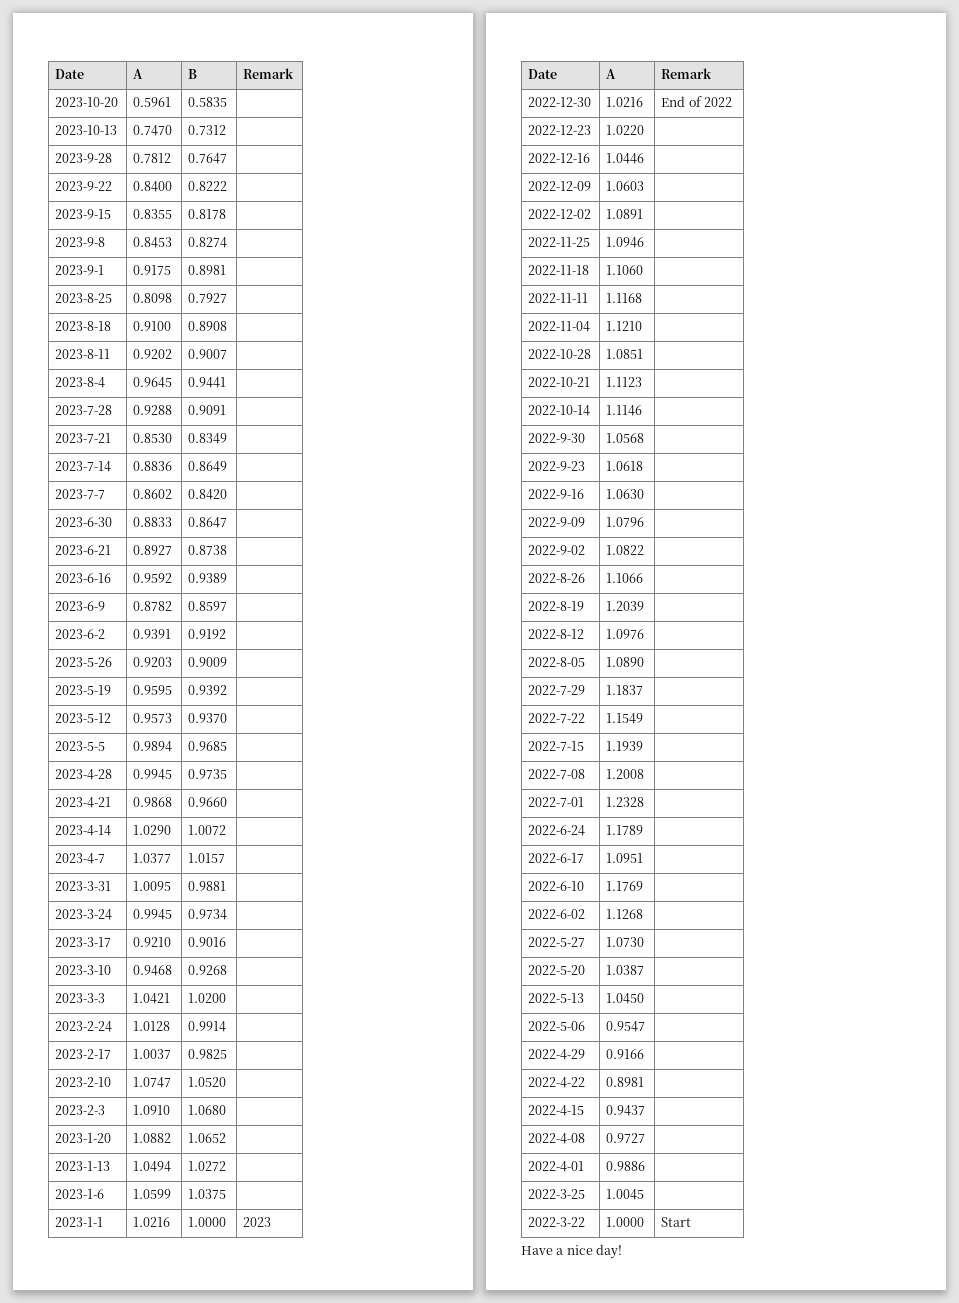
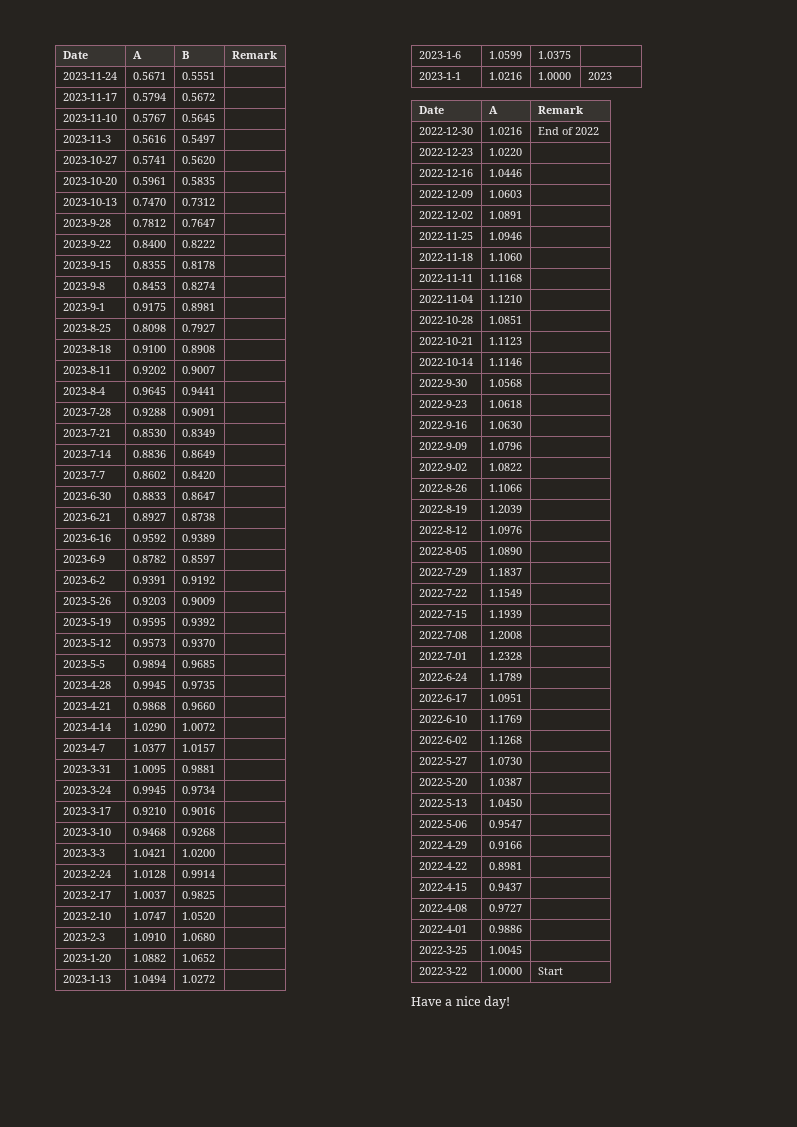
+ 2023-11-24 | 0.5671 | 0.5551 |
+ 2023-11-17 | 0.5794 | 0.5672 |
+ 2023-11-10 | 0.5767 | 0.5645 |
+ 2023-11-3 | 0.5616 | 0.5497 |
+ 2023-10-27 | 0.5741 | 0.5620 |

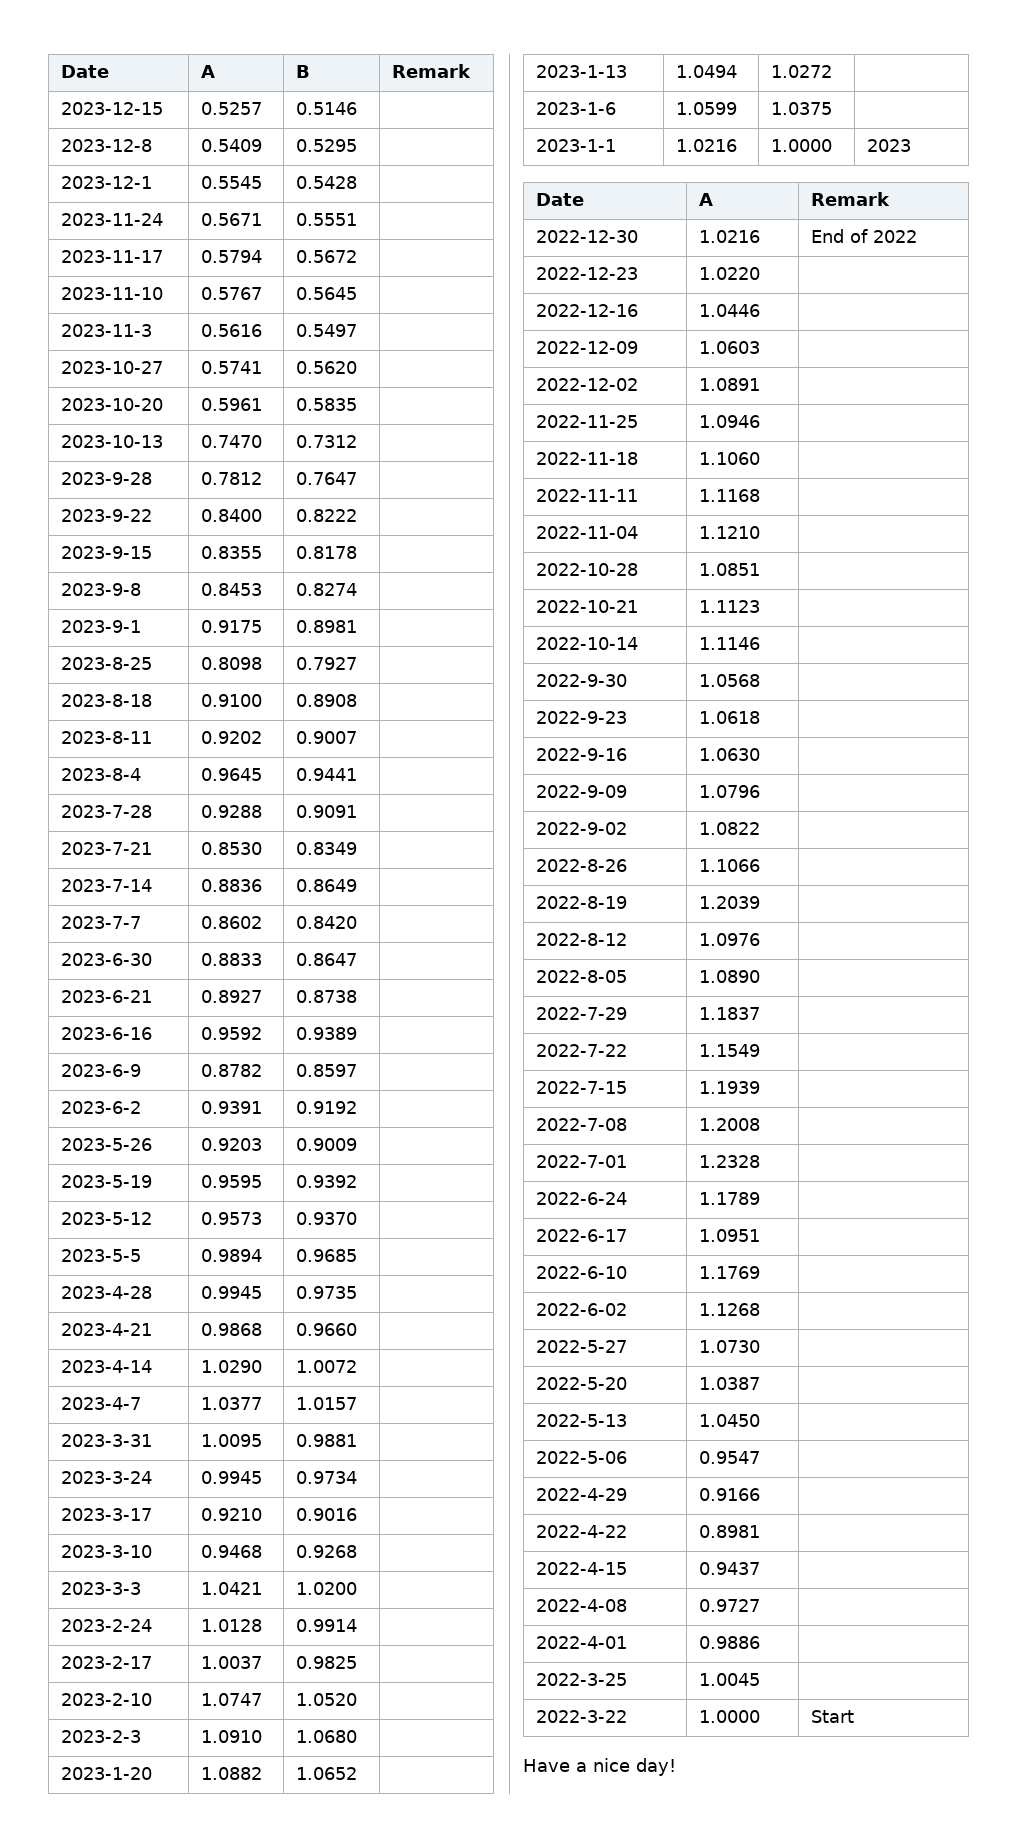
+ 2023-12-15 | 0.5257 | 0.5146 |
+ 2023-12-8 | 0.5409 | 0.5295 |
+ 2023-12-1 | 0.5545 | 0.5428 |

